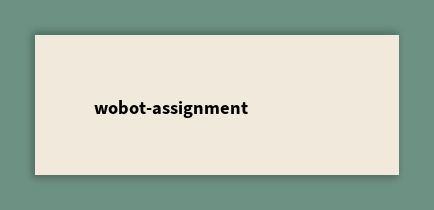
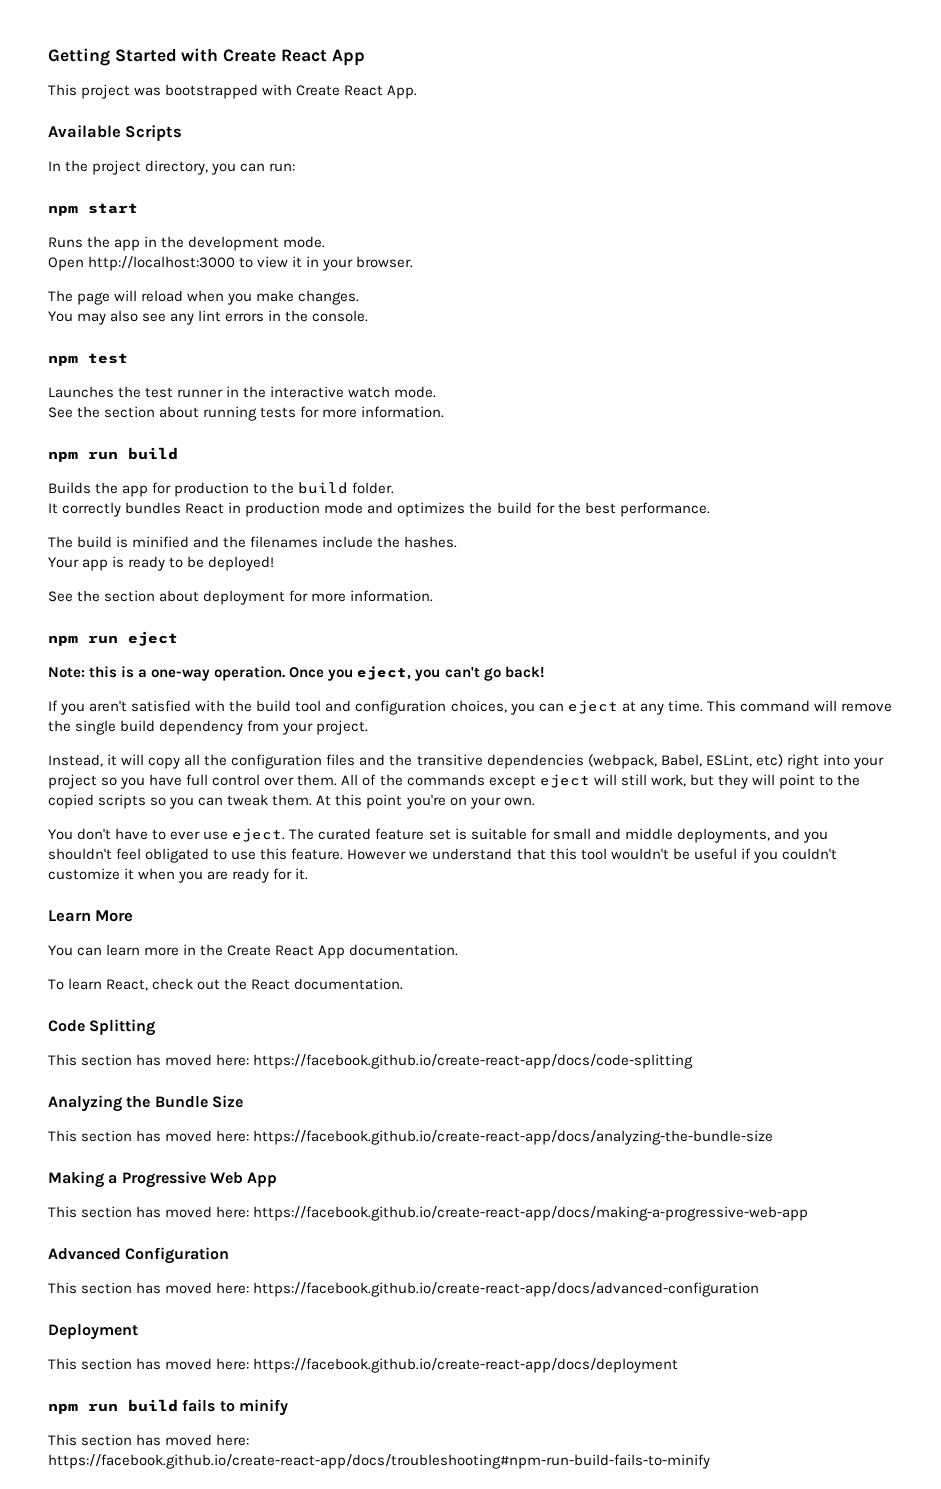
- wobot-assignment
+ Getting Started with Create React App
+ This project was bootstrapped with Create React App.
+ Available Scripts
+ In the project directory, you can run:
+ npm start
+ Runs the app in the development mode.
+ Open http://localhost:3000 to view it in your browser.
+ The page will reload when you make changes.
+ You may also see any lint errors in the console.
+ npm test
+ Launches the test runner in the interactive watch mode.
+ See the section about running tests for more information.
+ npm run build
+ Builds the app for production to the build folder.
+ It correctly bundles React in production mode and optimizes the build for the best performance.
+ The build is minified and the filenames include the hashes.
+ Your app is ready to be deployed!
+ See the section about deployment for more information.
+ npm run eject
+ Note: this is a one-way operation. Once you eject, you can't go back!
+ If you aren't satisfied with the build tool and configuration choices, you can eject at any time. This command will remove the single build dependency from your project.
+ Instead, it will copy all the configuration files and the transitive dependencies (webpack, Babel, ESLint, etc) right into your project so you have full control over them. All of the commands except eject will still work, but they will point to the copied scripts so you can tweak them. At this point you're on your own.
+ You don't have to ever use eject. The curated feature set is suitable for small and middle deployments, and you shouldn't feel obligated to use this feature. However we understand that this tool wouldn't be useful if you couldn't customize it when you are ready for it.
+ Learn More
+ You can learn more in the Create React App documentation.
+ To learn React, check out the React documentation.
+ Code Splitting
+ This section has moved here: https://facebook.github.io/create-react-app/docs/code-splitting
+ Analyzing the Bundle Size
+ This section has moved here: https://facebook.github.io/create-react-app/docs/analyzing-the-bundle-size
+ Making a Progressive Web App
+ This section has moved here: https://facebook.github.io/create-react-app/docs/making-a-progressive-web-app
+ Advanced Configuration
+ This section has moved here: https://facebook.github.io/create-react-app/docs/advanced-configuration
+ Deployment
+ This section has moved here: https://facebook.github.io/create-react-app/docs/deployment
+ npm run build fails to minify
+ This section has moved here: https://facebook.github.io/create-react-app/docs/troubleshooting#npm-run-build-fails-to-minify

